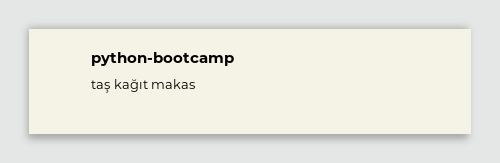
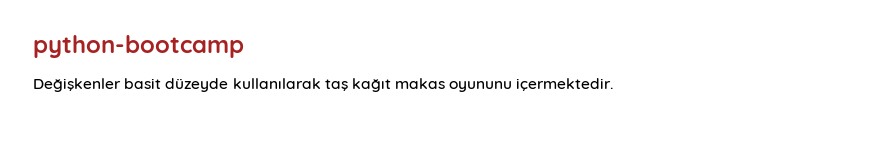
- taş kağıt makas
+ Değişkenler basit düzeyde kullanılarak taş kağıt makas oyununu içermektedir.

